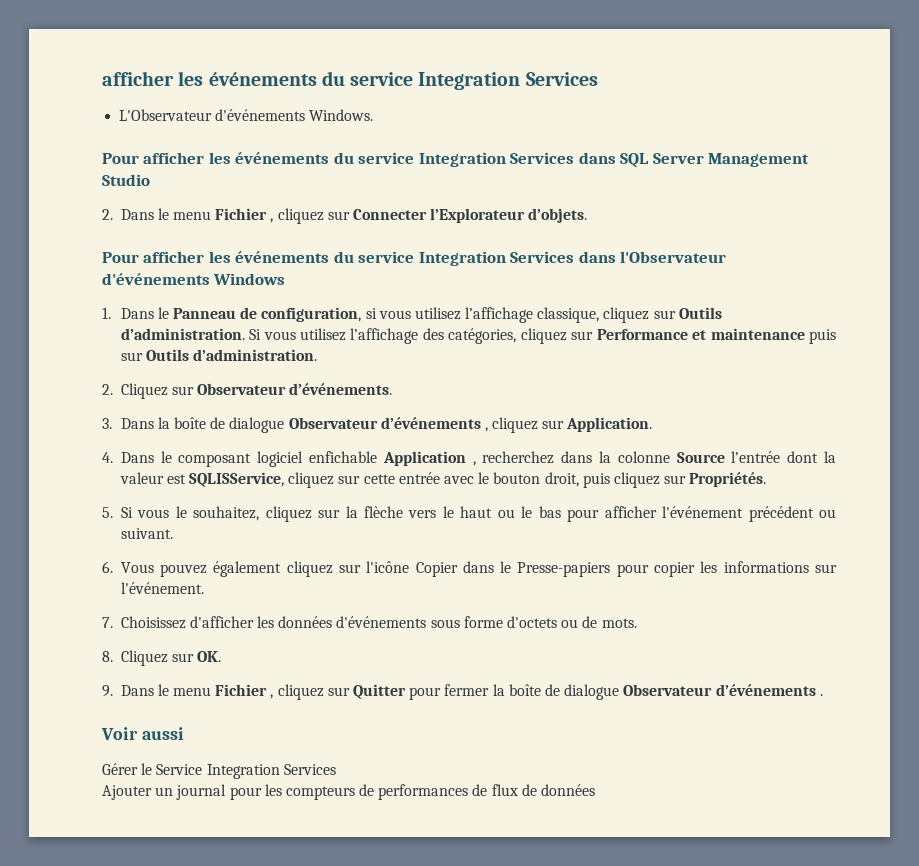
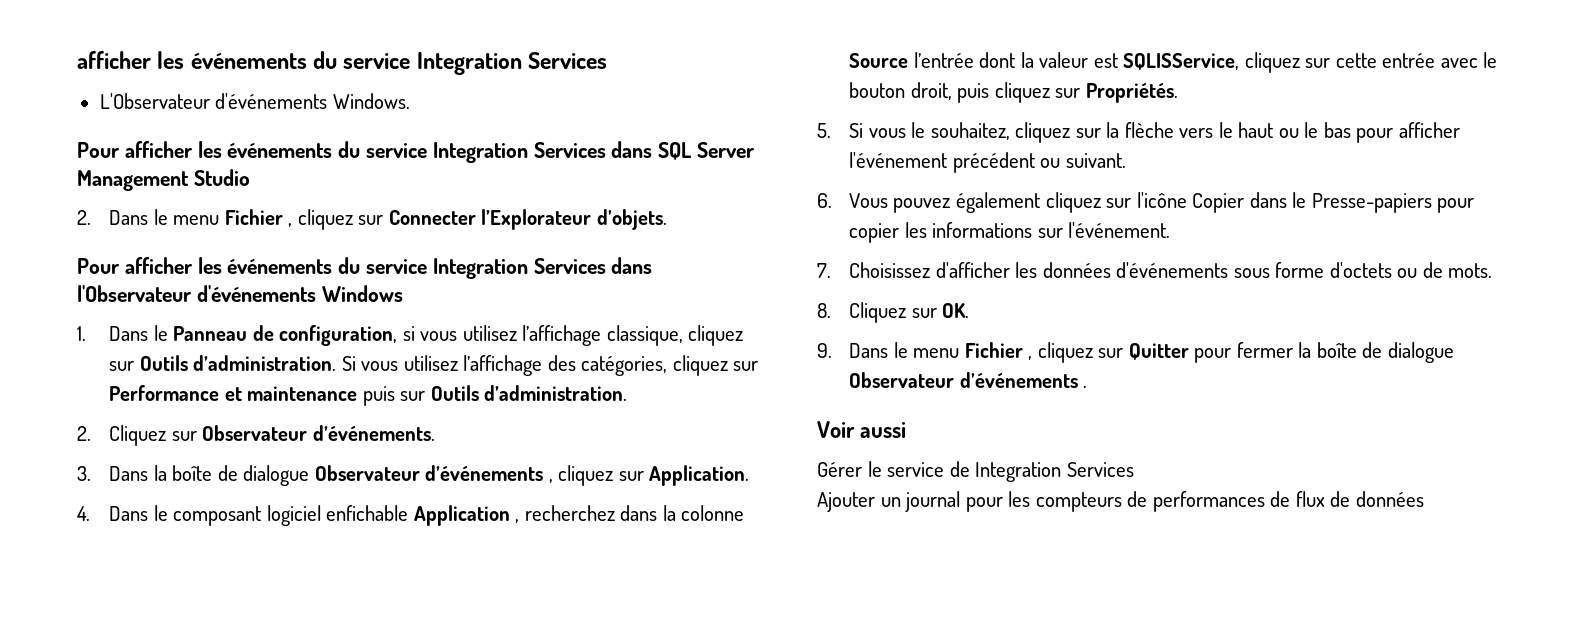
- Gérer le Service Integration Services
+ Gérer le service de Integration Services

